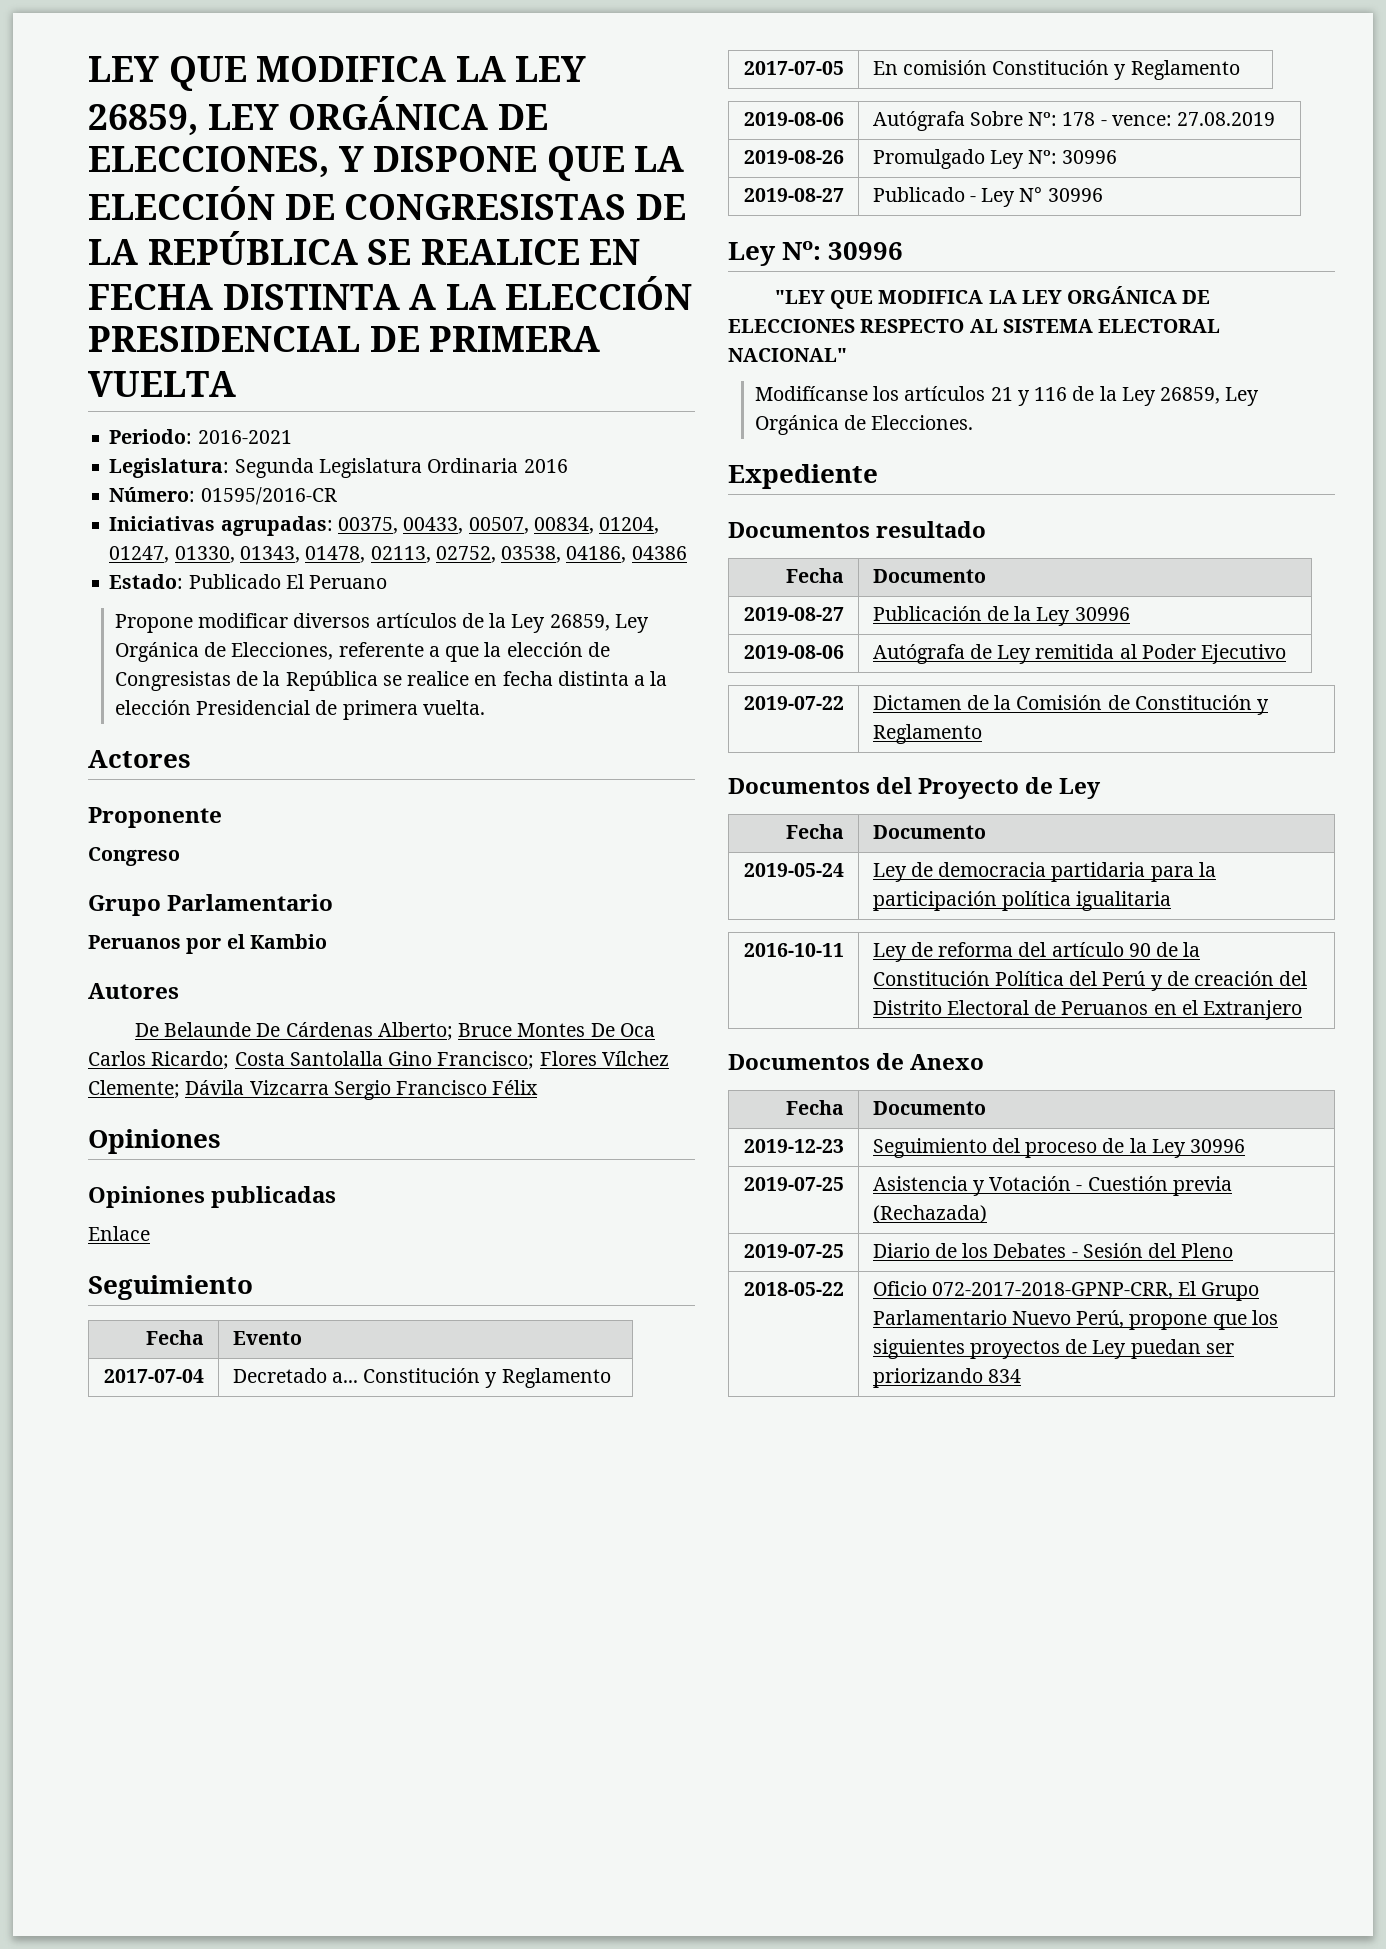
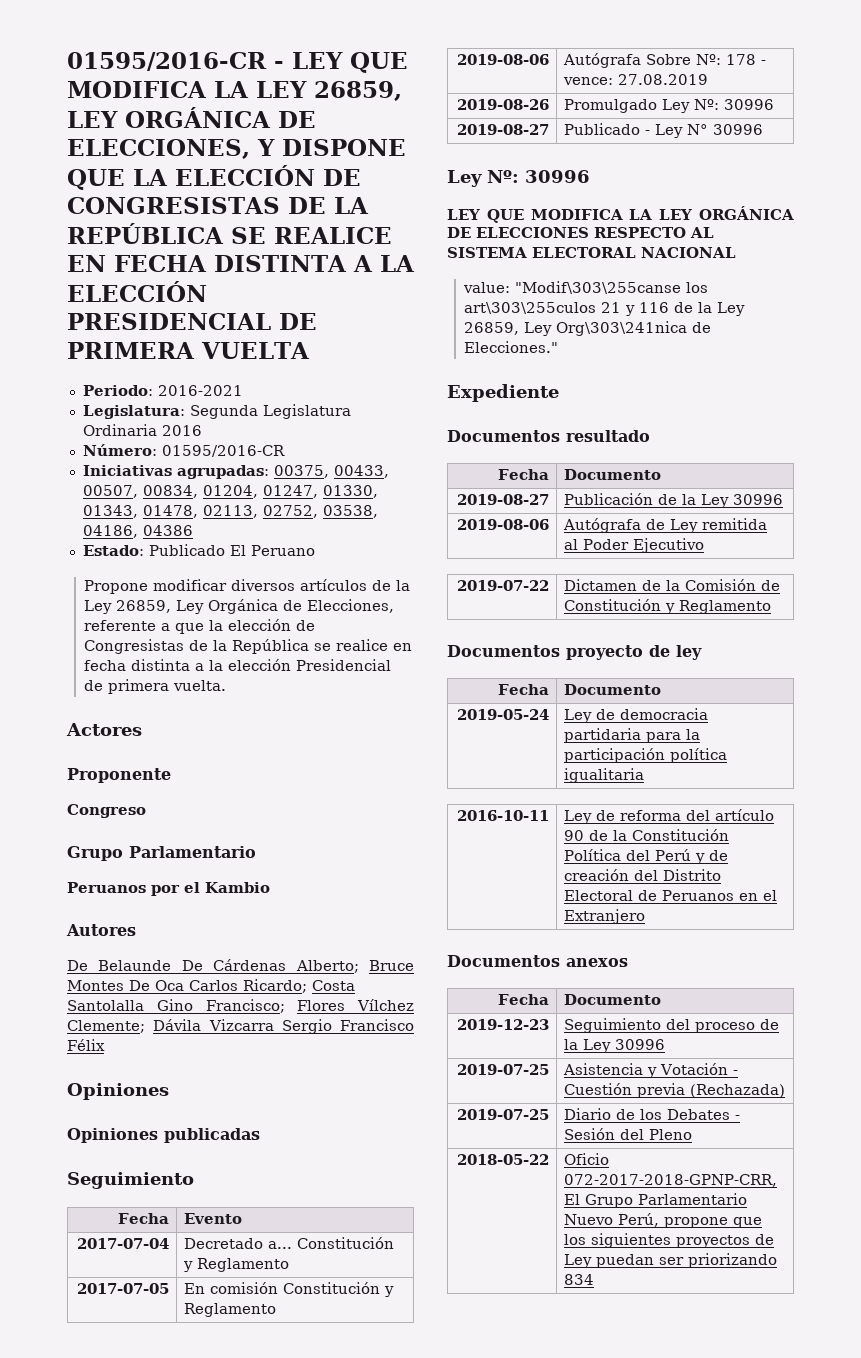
- LEY QUE MODIFICA LA LEY 26859, LEY ORGÁNICA DE ELECCIONES, Y DISPONE QUE LA ELECCIÓN DE CONGRESISTAS DE LA REPÚBLICA SE REALICE EN FECHA DISTINTA A LA ELECCIÓN PRESIDENCIAL DE PRIMERA VUELTA
+ 01595/2016-CR - LEY QUE MODIFICA LA LEY 26859, LEY ORGÁNICA DE ELECCIONES, Y DISPONE QUE LA ELECCIÓN DE CONGRESISTAS DE LA REPÚBLICA SE REALICE EN FECHA DISTINTA A LA ELECCIÓN PRESIDENCIAL DE PRIMERA VUELTA
- Enlace
- "LEY QUE MODIFICA LA LEY ORGÁNICA DE ELECCIONES RESPECTO AL SISTEMA ELECTORAL NACIONAL"
- Modifícanse los artículos 21 y 116 de la Ley 26859, Ley Orgánica de Elecciones.
+ LEY QUE MODIFICA LA LEY ORGÁNICA DE ELECCIONES RESPECTO AL SISTEMA ELECTORAL NACIONAL
+ value: "Modif\303\255canse los art\303\255culos 21 y 116 de la Ley 26859, Ley Org\303\241nica de Elecciones."
- Documentos del Proyecto de Ley
+ Documentos proyecto de ley
- Documentos de Anexo
+ Documentos anexos

